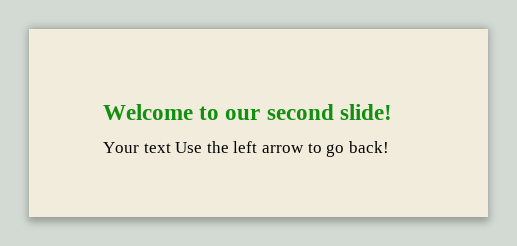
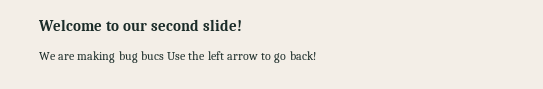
- Your text Use the left arrow to go back!
+ We are making bug bucs Use the left arrow to go back!

